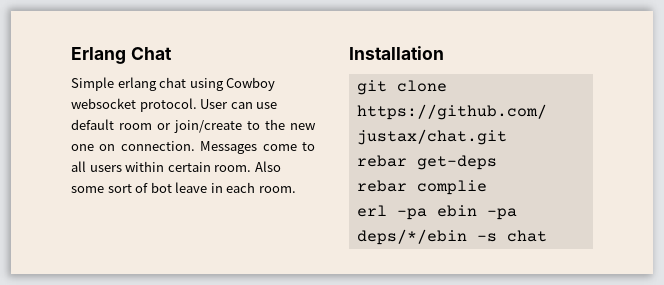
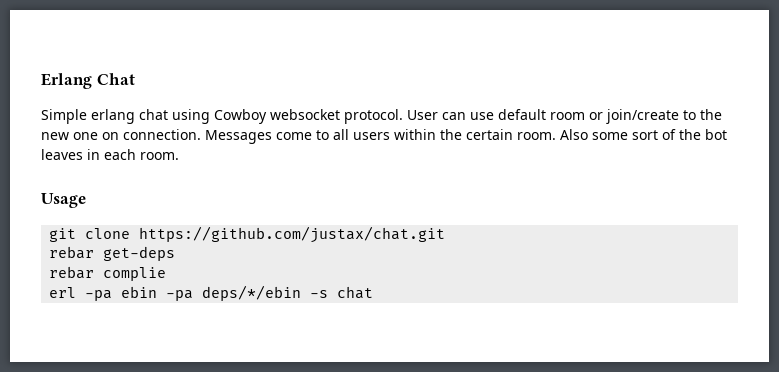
- Messages come to all users within certain room.
+ Messages come to all users within the certain room.
- Also some sort of bot leave in each room.
+ Also some sort of the bot leaves in each room.
- Installation
+ Usage

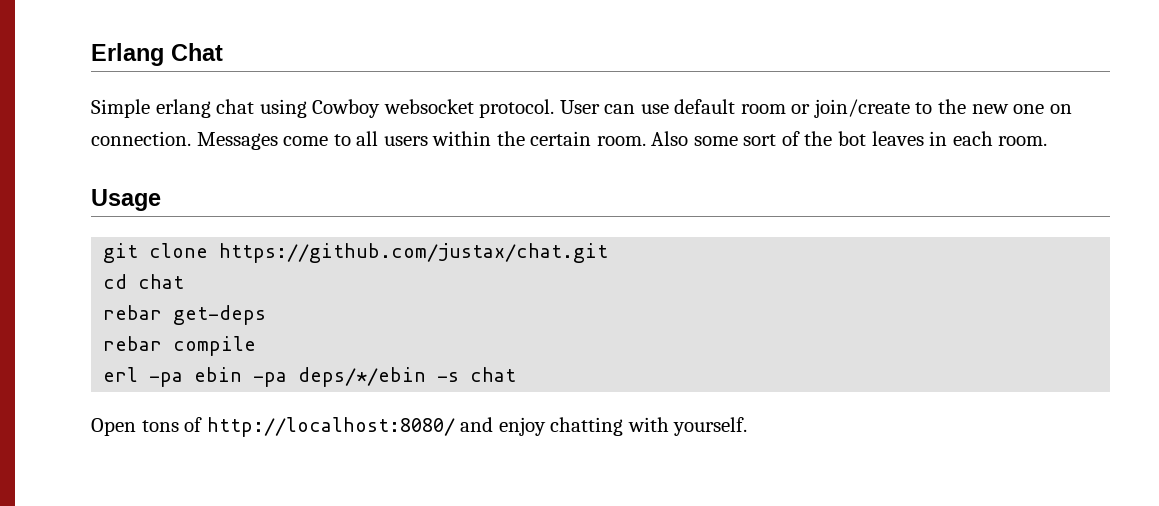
+ cd chat
- rebar complie
+ rebar compile
+ Open tons of http://localhost:8080/ and enjoy chatting with yourself.

